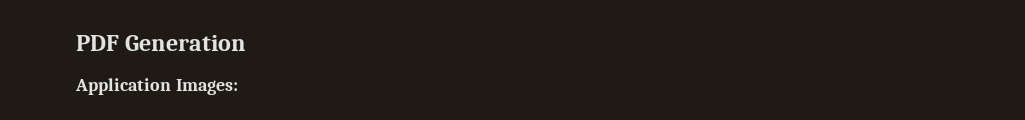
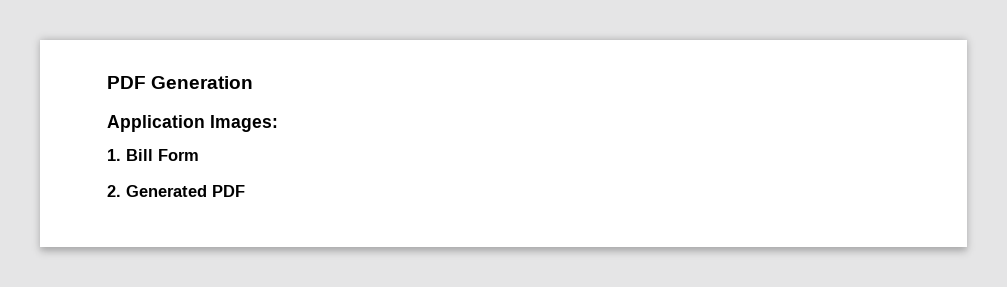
+ 1. Bill Form
+ 2. Generated PDF

